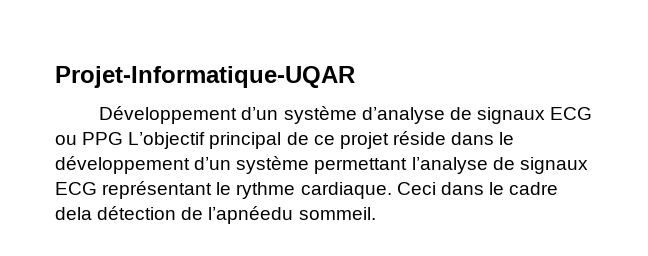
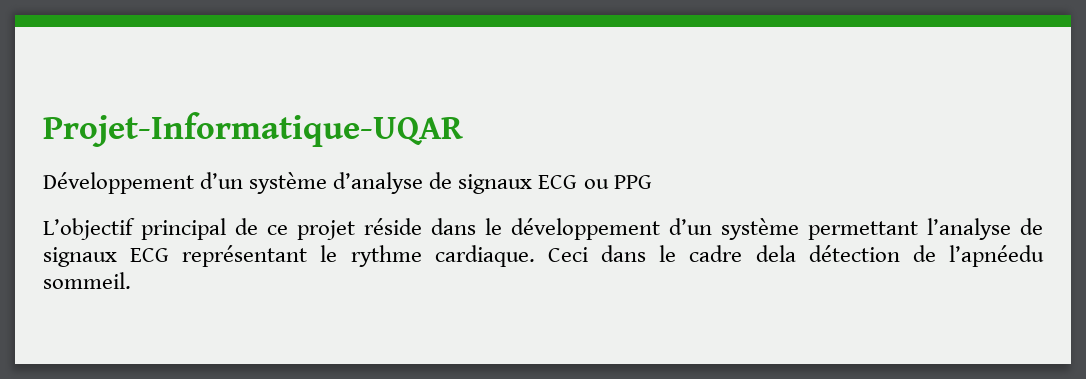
- Développement d’un système d’analyse de signaux ECG ou PPG L’objectif principal de ce projet réside dans le développement d’un système permettant l’analyse de signaux ECG représentant le rythme cardiaque.
+ Développement d’un système d’analyse de signaux ECG ou PPG
+ L’objectif principal de ce projet réside dans le développement d’un système permettant l’analyse de signaux ECG représentant le rythme cardiaque.

